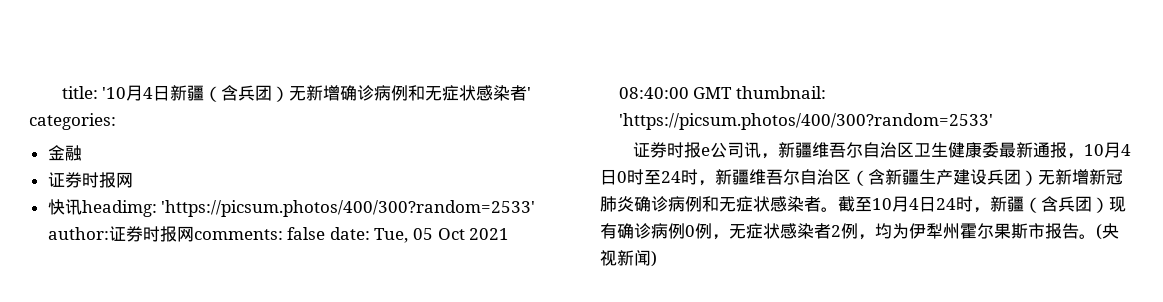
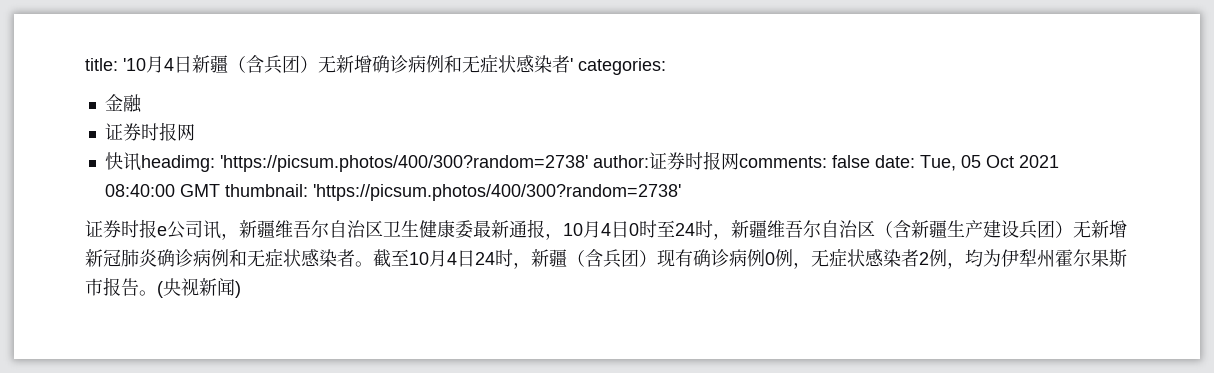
- 快讯headimg: 'https://picsum.photos/400/300?random=2533' author:证券时报网comments: false date: Tue, 05 Oct 2021 08:40:00 GMT thumbnail: 'https://picsum.photos/400/300?random=2533'
+ 快讯headimg: 'https://picsum.photos/400/300?random=2738' author:证券时报网comments: false date: Tue, 05 Oct 2021 08:40:00 GMT thumbnail: 'https://picsum.photos/400/300?random=2738'

